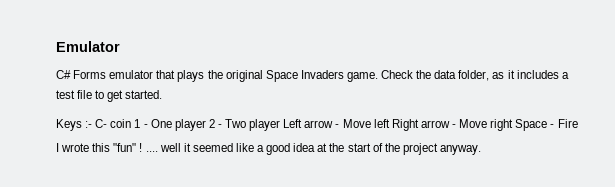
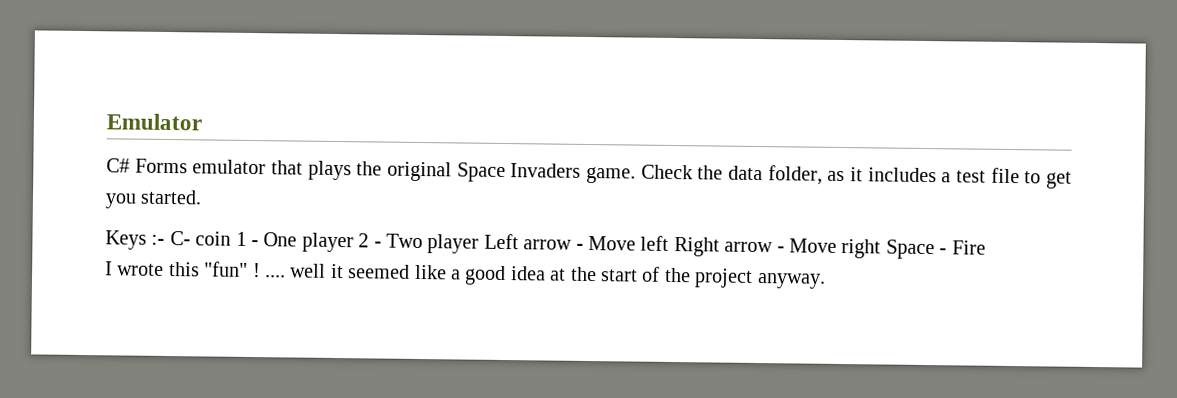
- Check the data folder, as it includes a test file to get started.
+ Check the data folder, as it includes a test file to get you started.

